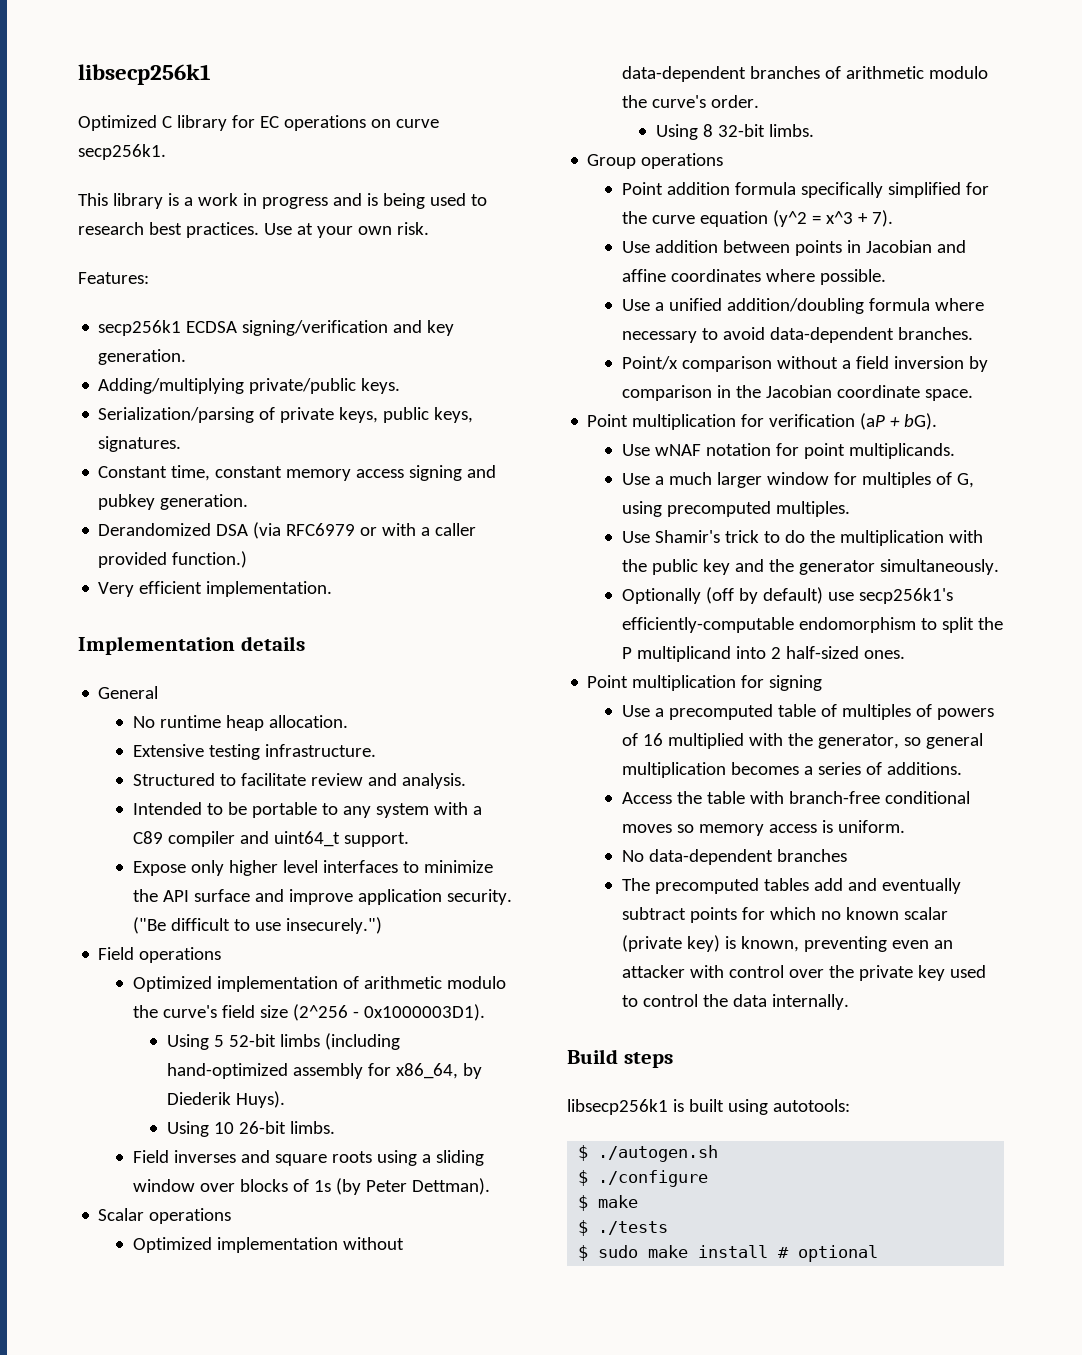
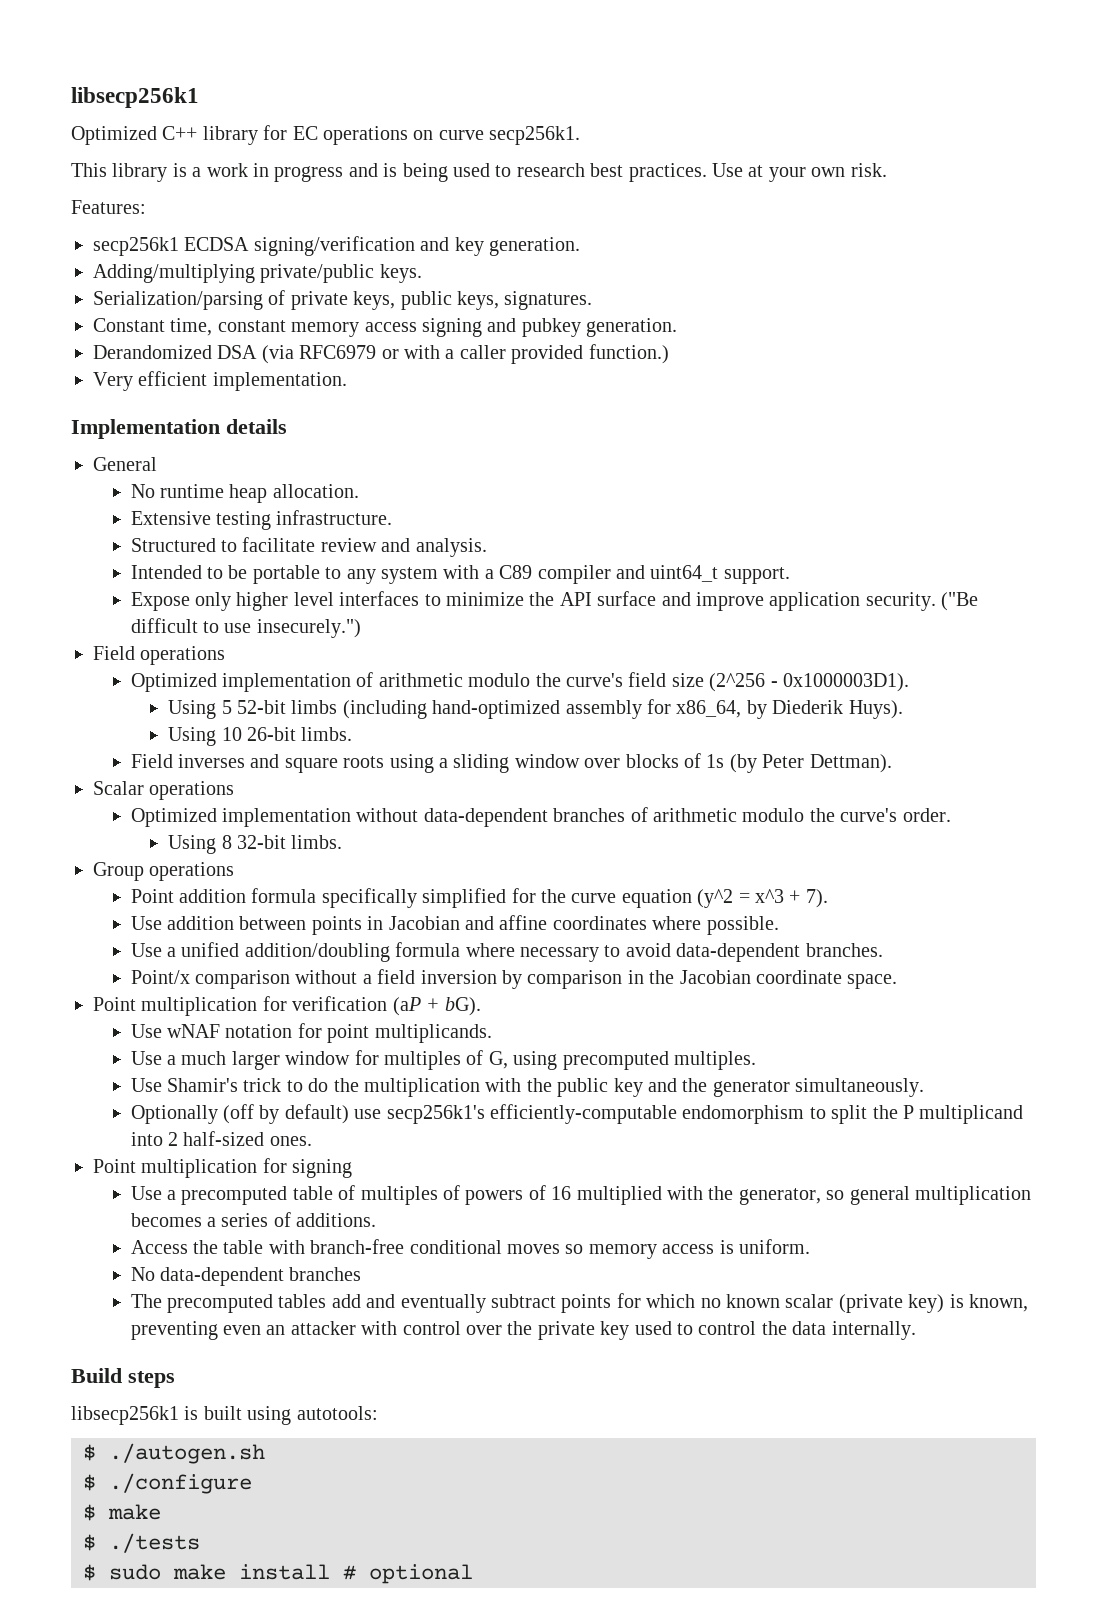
- Optimized C library for EC operations on curve secp256k1.
+ Optimized C++ library for EC operations on curve secp256k1.

